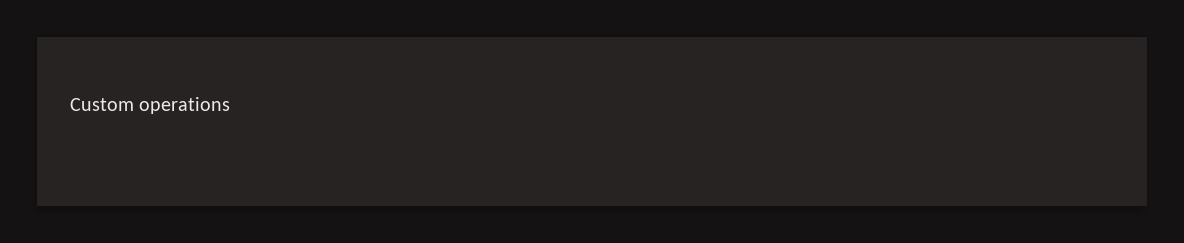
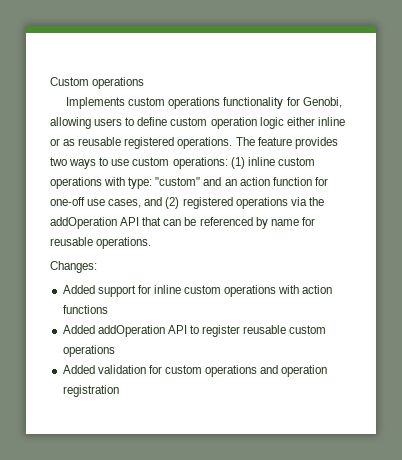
+ Implements custom operations functionality for Genobi, allowing users to define custom operation logic either inline or as reusable registered operations. The feature provides two ways to use custom operations: (1) inline custom operations with type: "custom" and an action function for one-off use cases, and (2) registered operations via the addOperation API that can be referenced by name for reusable operations.
+ Changes:
+ Added support for inline custom operations with action functions
+ Added addOperation API to register reusable custom operations
+ Added validation for custom operations and operation registration

